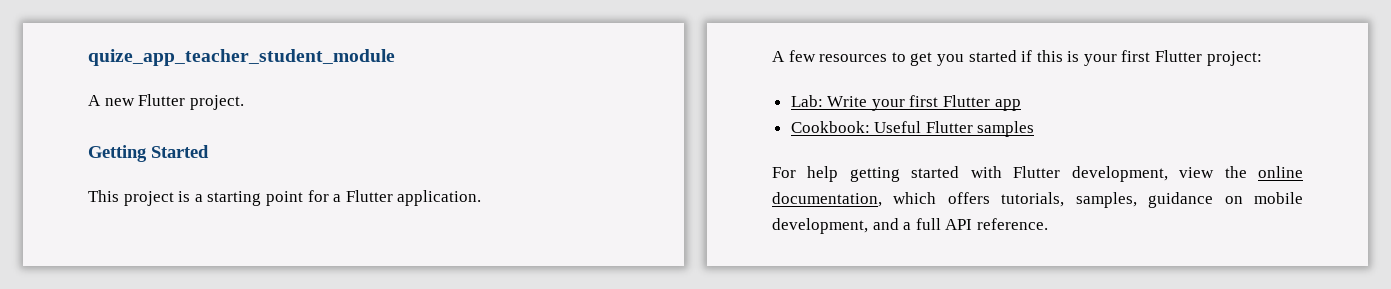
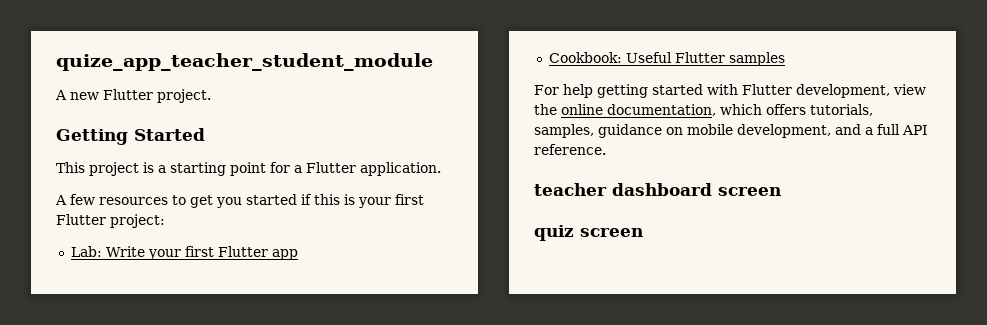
+ teacher dashboard screen
+ quiz screen

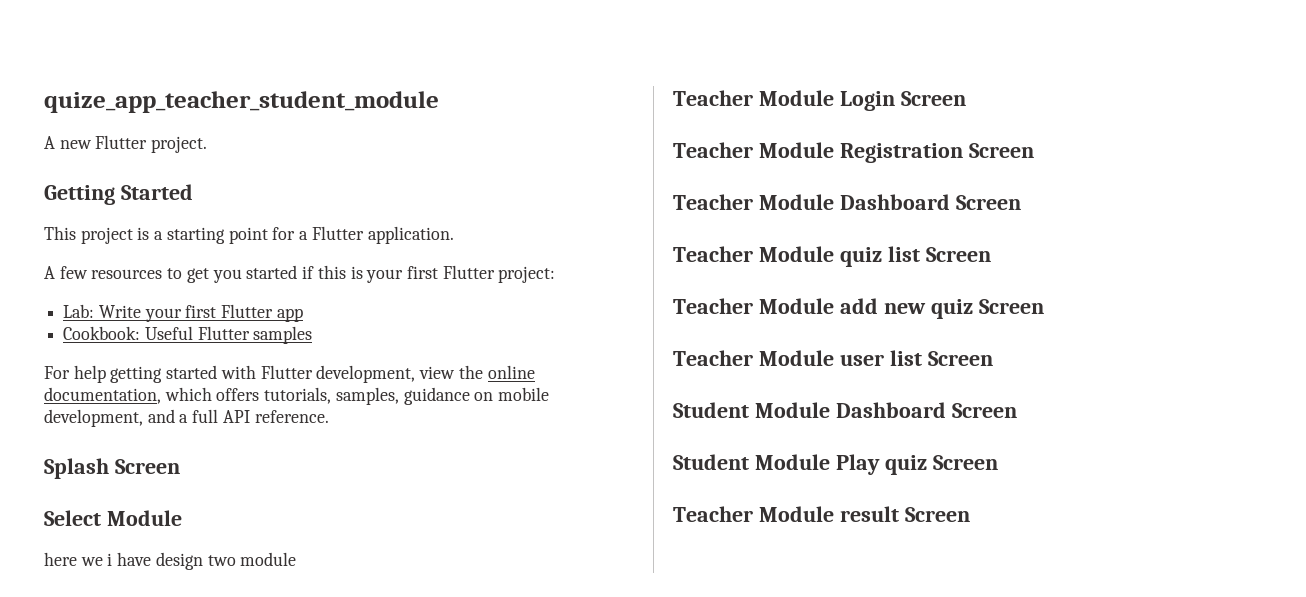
- teacher dashboard screen
- quiz screen
+ Splash Screen
+ Select Module
+ here we i have design two module
+ Teacher Module Login Screen
+ Teacher Module Registration Screen
+ Teacher Module Dashboard Screen
+ Teacher Module quiz list Screen
+ Teacher Module add new quiz Screen
+ Teacher Module user list Screen
+ Student Module Dashboard Screen
+ Student Module Play quiz Screen
+ Teacher Module result Screen

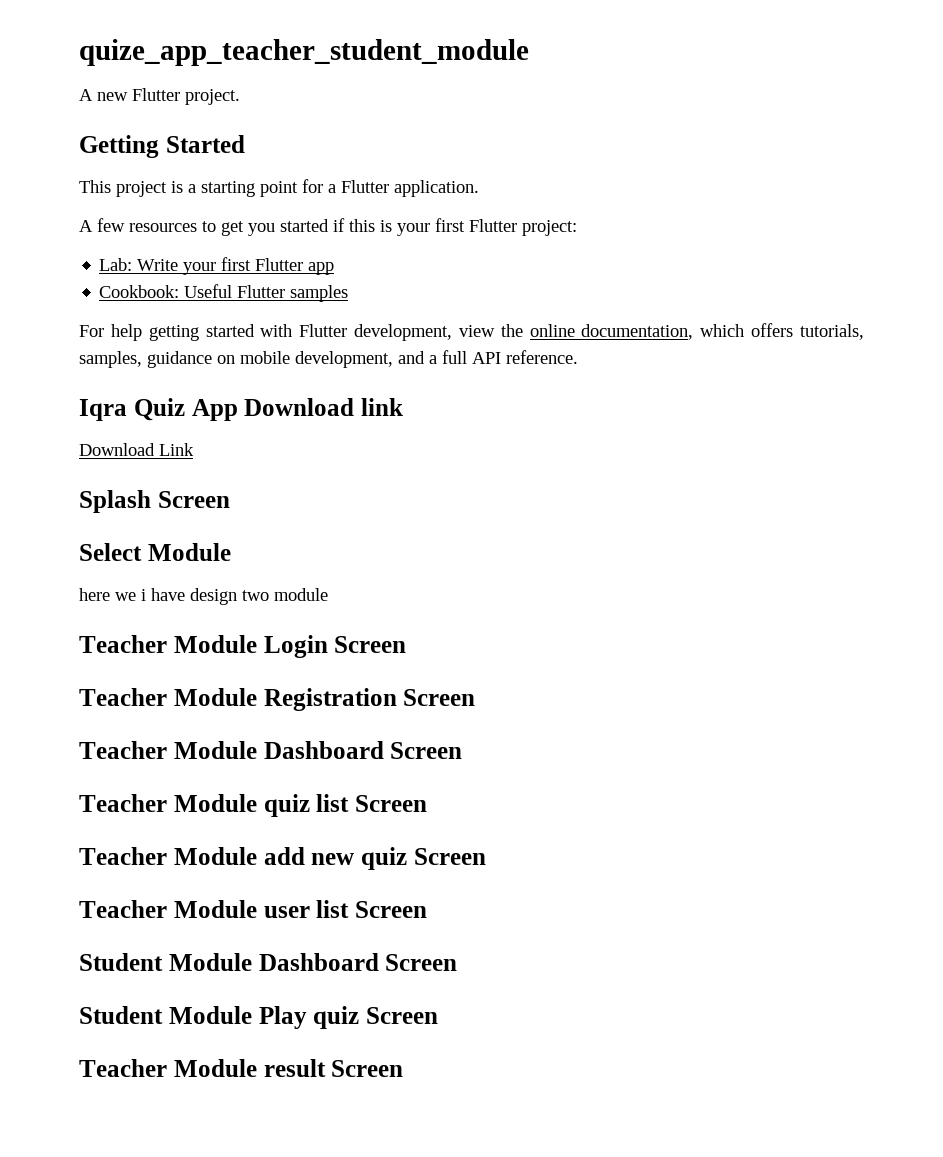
+ Iqra Quiz App Download link
+ Download Link

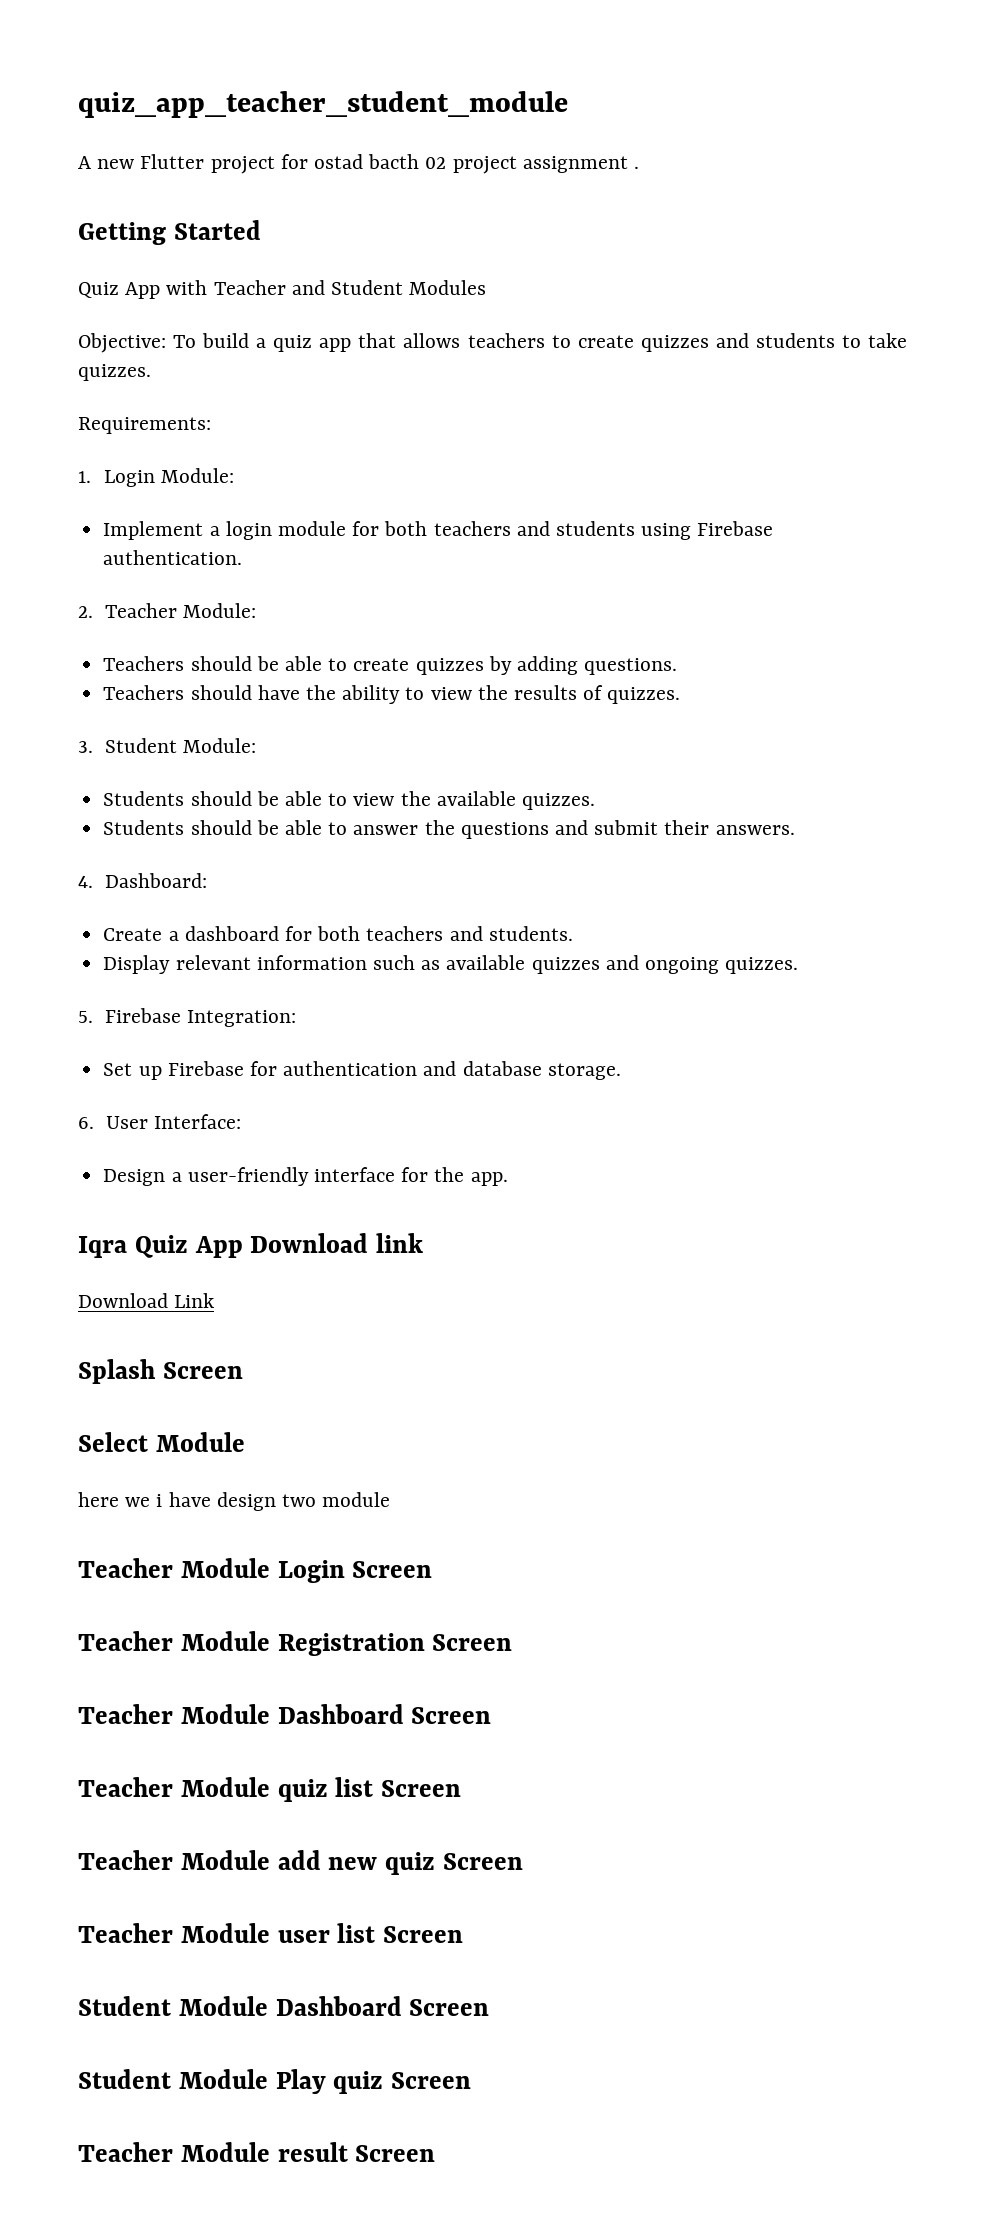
- quize_app_teacher_student_module
+ quiz_app_teacher_student_module
- A new Flutter project.
+ A new Flutter project for ostad bacth 02 project assignment .
  Getting Started
- This project is a starting point for a Flutter application.
- A few resources to get you started if this is your first Flutter project:
- Lab: Write your first Flutter app
- Cookbook: Useful Flutter samples
- For help getting started with Flutter development, view the online documentation, which offers tutorials, samples, guidance on mobile development, and a full API reference.
+ Quiz App with Teacher and Student Modules
+ Objective: To build a quiz app that allows teachers to create quizzes and students to take quizzes.
+ Requirements:
+ 1. Login Module:
+ Implement a login module for both teachers and students using Firebase authentication.
+ 2. Teacher Module:
+ Teachers should be able to create quizzes by adding questions.
+ Teachers should have the ability to view the results of quizzes.
+ 3. Student Module:
+ Students should be able to view the available quizzes.
+ Students should be able to answer the questions and submit their answers.
+ 4. Dashboard:
+ Create a dashboard for both teachers and students.
+ Display relevant information such as available quizzes and ongoing quizzes.
+ 5. Firebase Integration:
+ Set up Firebase for authentication and database storage.
+ 6. User Interface:
+ Design a user-friendly interface for the app.

